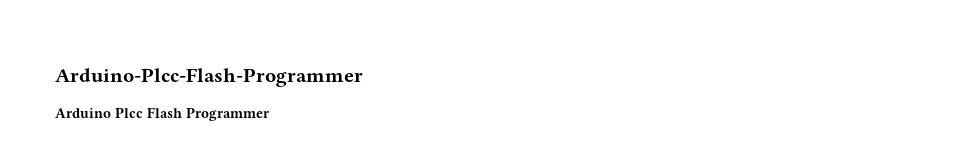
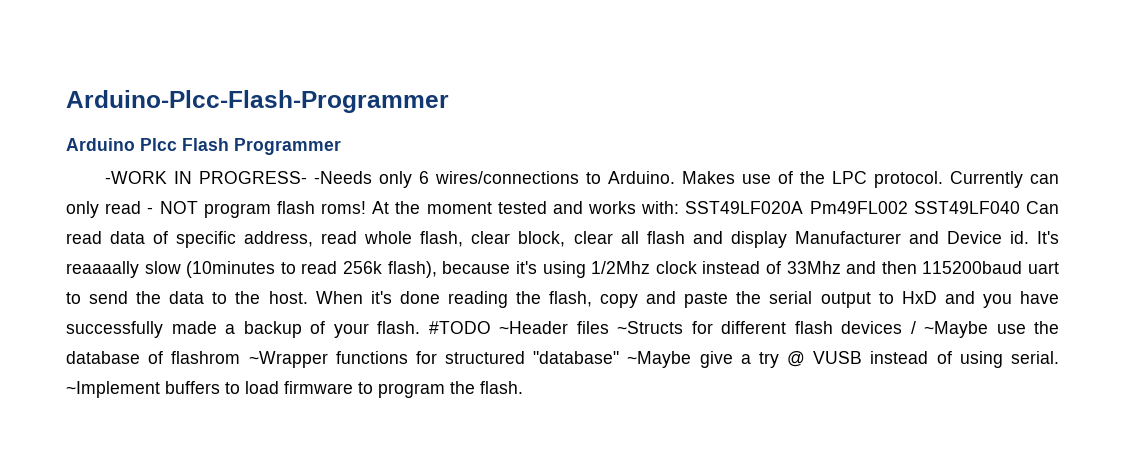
+ -WORK IN PROGRESS- -Needs only 6 wires/connections to Arduino. Makes use of the LPC protocol. Currently can only read - NOT program flash roms! At the moment tested and works with: SST49LF020A Pm49FL002 SST49LF040 Can read data of specific address, read whole flash, clear block, clear all flash and display Manufacturer and Device id. It's reaaaally slow (10minutes to read 256k flash), because it's using 1/2Mhz clock instead of 33Mhz and then 115200baud uart to send the data to the host. When it's done reading the flash, copy and paste the serial output to HxD and you have successfully made a backup of your flash. #TODO ~Header files ~Structs for different flash devices / ~Maybe use the database of flashrom ~Wrapper functions for structured "database" ~Maybe give a try @ VUSB instead of using serial. ~Implement buffers to load firmware to program the flash.

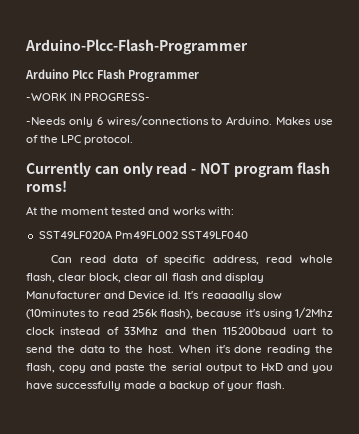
- -WORK IN PROGRESS- -Needs only 6 wires/connections to Arduino.
+ -WORK IN PROGRESS-
+ -Needs only 6 wires/connections to Arduino.
- Makes use of the LPC protocol. Currently can only read - NOT program flash roms! At the moment tested and works with: SST49LF020A Pm49FL002 SST49LF040 Can read data of specific address, read whole flash, clear block, clear all flash and display Manufacturer and Device id.
+ Makes use of the LPC protocol.
+ Currently can only read - NOT program flash roms!
+ At the moment tested and works with:
+ SST49LF020A Pm49FL002 SST49LF040
+ Can read data of specific address, read whole flash, clear block, clear all flash and display Manufacturer and Device id.
- #TODO ~Header files ~Structs for different flash devices / ~Maybe use the database of flashrom ~Wrapper functions for structured "database" ~Maybe give a try @ VUSB instead of using serial. ~Implement buffers to load firmware to program the flash.

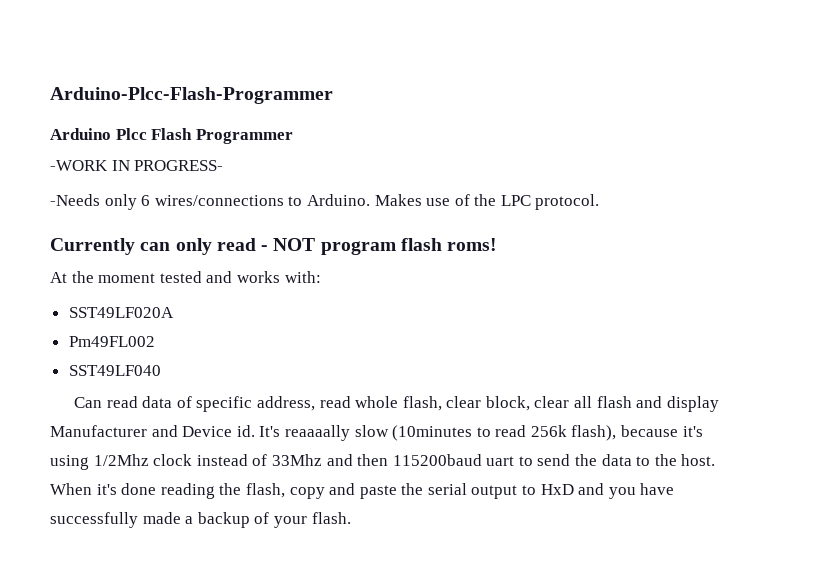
- SST49LF020A Pm49FL002 SST49LF040
+ SST49LF020A
+ Pm49FL002
+ SST49LF040

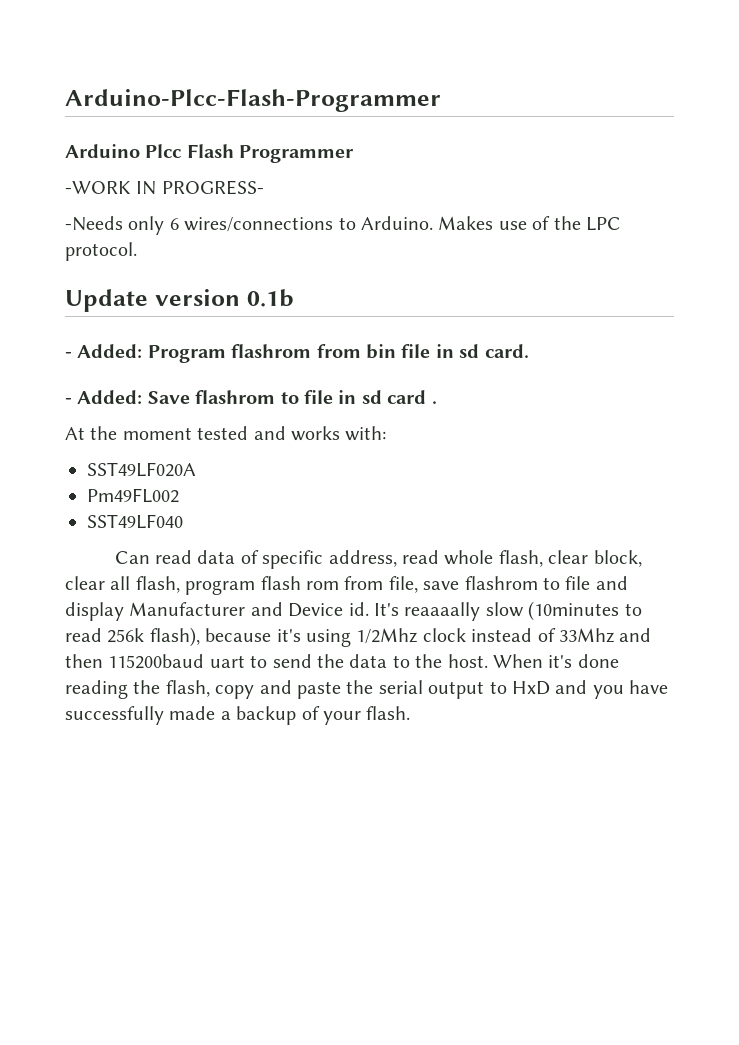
- Currently can only read - NOT program flash roms!
+ Update version 0.1b
+ - Added: Program flashrom from bin file in sd card.
+ - Added: Save flashrom to file in sd card .
- Can read data of specific address, read whole flash, clear block, clear all flash and display Manufacturer and Device id.
+ Can read data of specific address, read whole flash, clear block, clear all flash, program flash rom from file, save flashrom to file and display Manufacturer and Device id.

